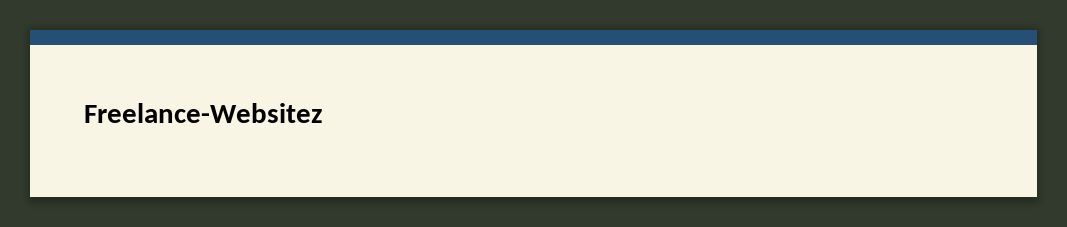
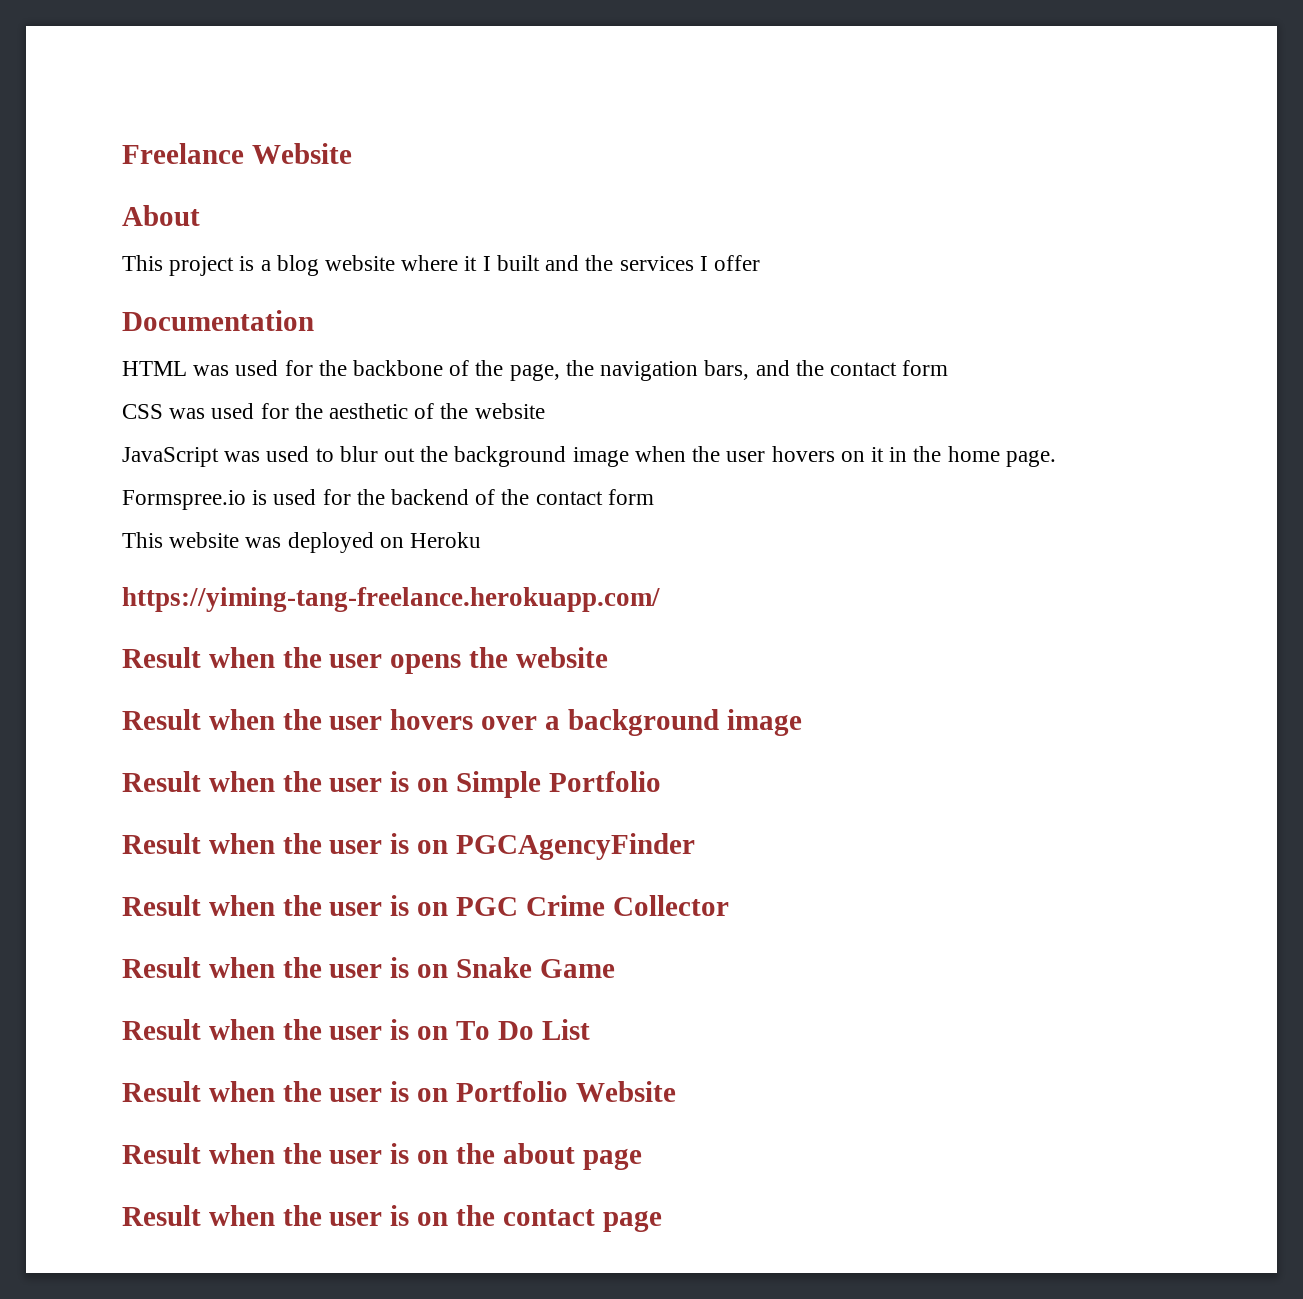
- Freelance-Websitez
+ Freelance Website
+ About
+ This project is a blog website where it I built and the services I offer
+ Documentation
+ HTML was used for the backbone of the page, the navigation bars, and the contact form
+ CSS was used for the aesthetic of the website
+ JavaScript was used to blur out the background image when the user hovers on it in the home page.
+ Formspree.io is used for the backend of the contact form
+ This website was deployed on Heroku
+ https://yiming-tang-freelance.herokuapp.com/
+ Result when the user opens the website
+ Result when the user hovers over a background image
+ Result when the user is on Simple Portfolio
+ Result when the user is on PGCAgencyFinder
+ Result when the user is on PGC Crime Collector
+ Result when the user is on Snake Game
+ Result when the user is on To Do List
+ Result when the user is on Portfolio Website
+ Result when the user is on the about page
+ Result when the user is on the contact page

